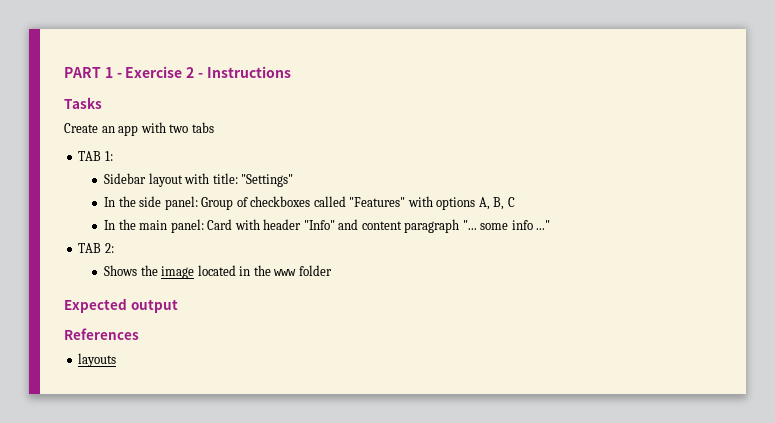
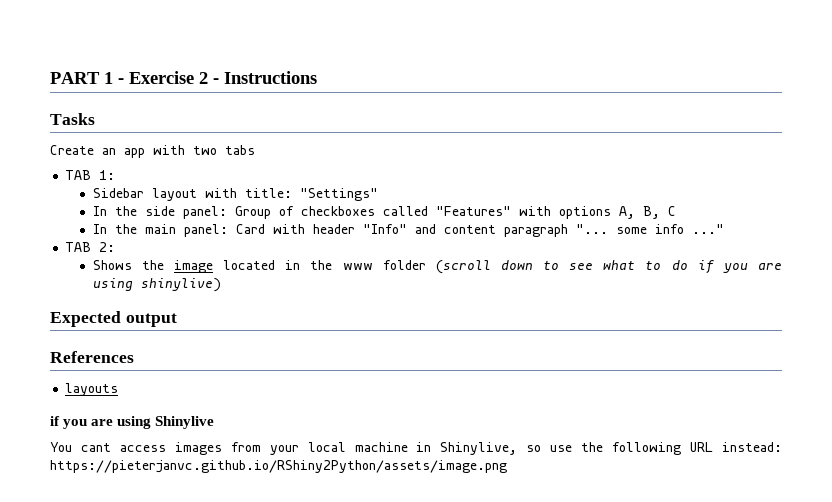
- Shows the image located in the www folder
+ Shows the image located in the www folder (scroll down to see what to do if you are using shinylive)
  Expected output
  References
  layouts
+ if you are using Shinylive
+ You cant access images from your local machine in Shinylive, so use the following URL instead: https://pieterjanvc.github.io/RShiny2Python/assets/image.png

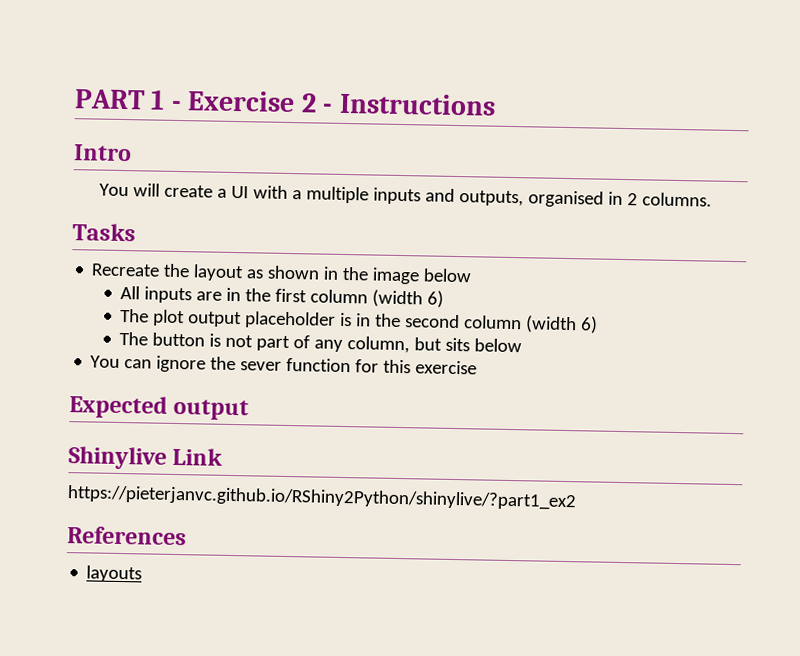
+ Intro
+ You will create a UI with a multiple inputs and outputs, organised in 2 columns.
  Tasks
- Create an app with two tabs
- TAB 1:
- Sidebar layout with title: "Settings"
- In the side panel: Group of checkboxes called "Features" with options A, B, C
- In the main panel: Card with header "Info" and content paragraph "... some info ..."
- TAB 2:
- Shows the image located in the www folder (scroll down to see what to do if you are using shinylive)
+ Recreate the layout as shown in the image below
+ All inputs are in the first column (width 6)
+ The plot output placeholder is in the second column (width 6)
+ The button is not part of any column, but sits below
+ You can ignore the sever function for this exercise
+ Shinylive Link
+ https://pieterjanvc.github.io/RShiny2Python/shinylive/?part1_ex2
- if you are using Shinylive
- You cant access images from your local machine in Shinylive, so use the following URL instead: https://pieterjanvc.github.io/RShiny2Python/assets/image.png

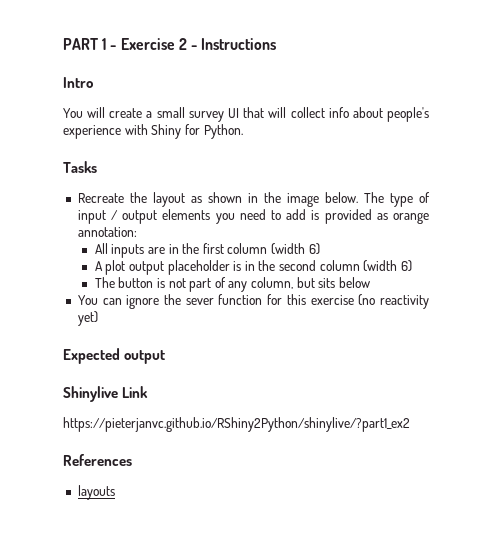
- You will create a UI with a multiple inputs and outputs, organised in 2 columns.
+ You will create a small survey UI that will collect info about people's experience with Shiny for Python.
- Recreate the layout as shown in the image below
+ Recreate the layout as shown in the image below. The type of input / output elements you need to add is provided as orange annotation:
- The plot output placeholder is in the second column (width 6)
+ A plot output placeholder is in the second column (width 6)
- You can ignore the sever function for this exercise
+ You can ignore the sever function for this exercise (no reactivity yet)

